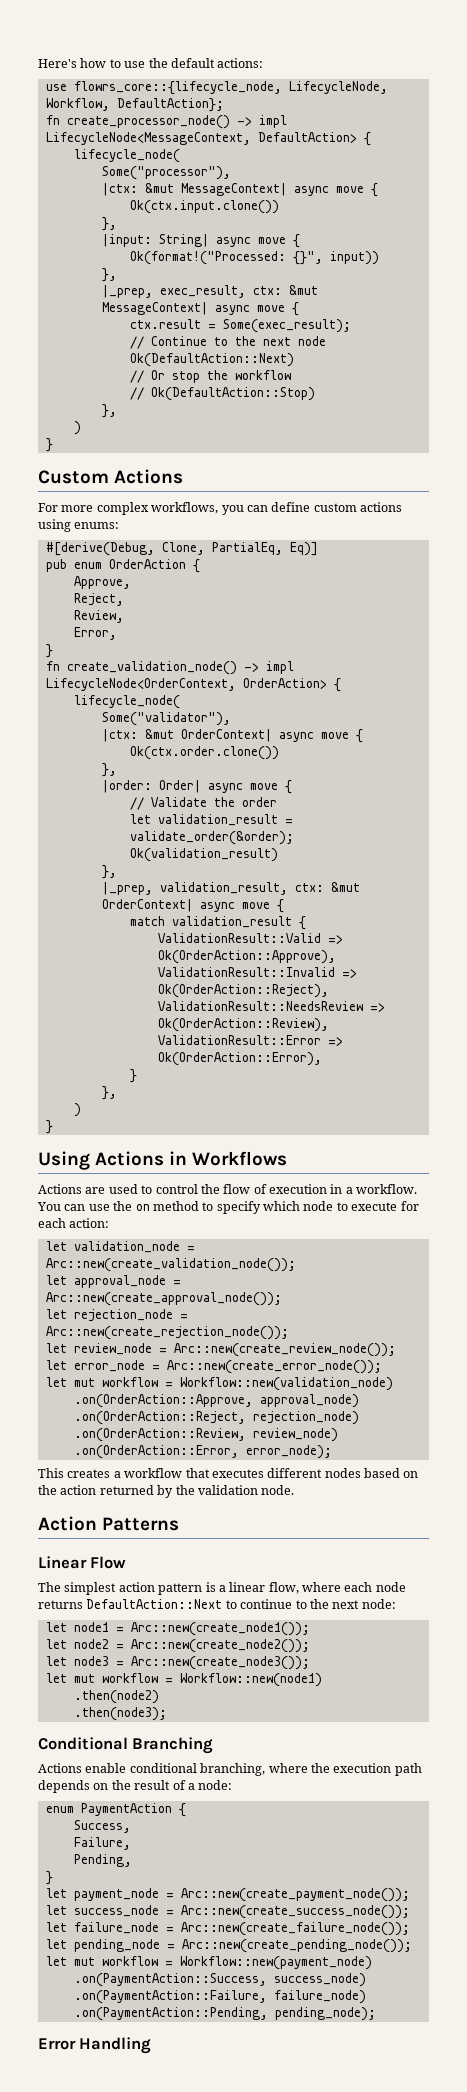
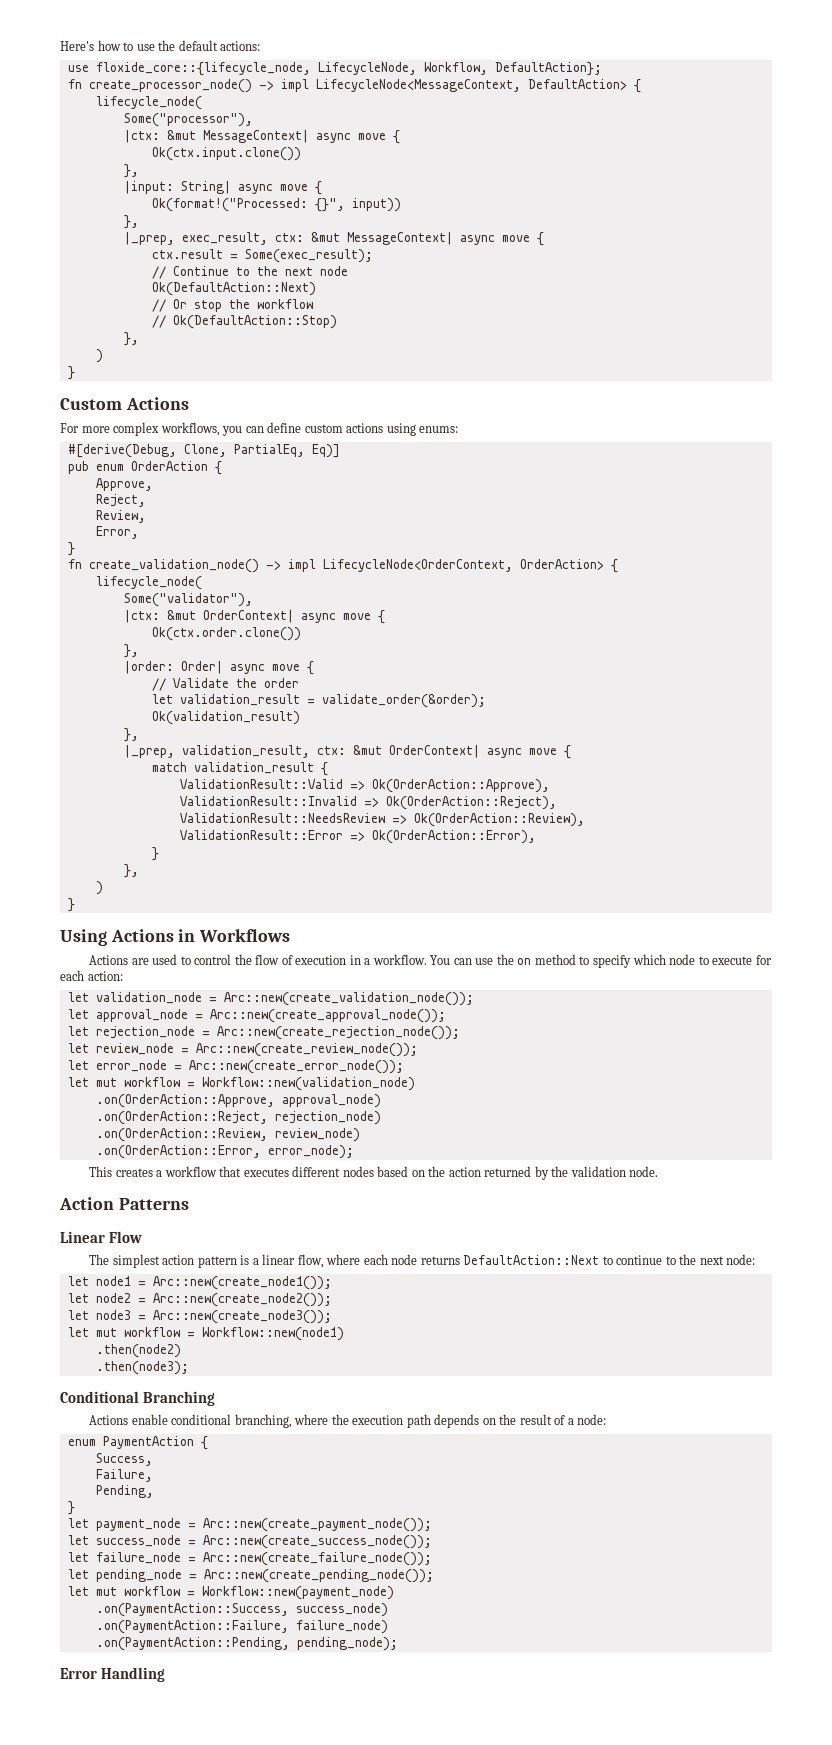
- use flowrs_core::{lifecycle_node, LifecycleNode, Workflow, DefaultAction};
+ use floxide_core::{lifecycle_node, LifecycleNode, Workflow, DefaultAction};

